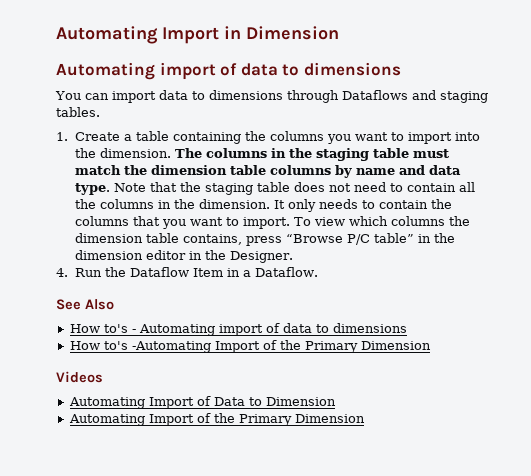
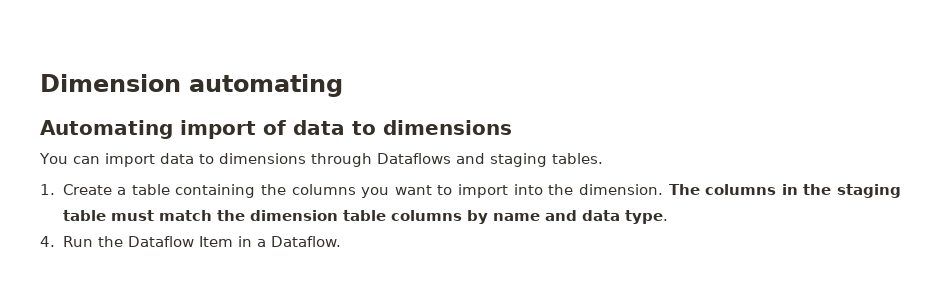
- Automating Import in Dimension
+ Dimension automating
- Note that the staging table does not need to contain all the columns in the dimension. It only needs to contain the columns that you want to import. To view which columns the dimension table contains, press “Browse P/C table” in the dimension editor in the Designer.
- See Also
- How to's - Automating import of data to dimensions
- How to's -Automating Import of the Primary Dimension
- Videos
- Automating Import of Data to Dimension
- Automating Import of the Primary Dimension

